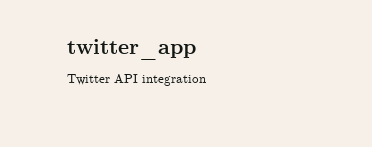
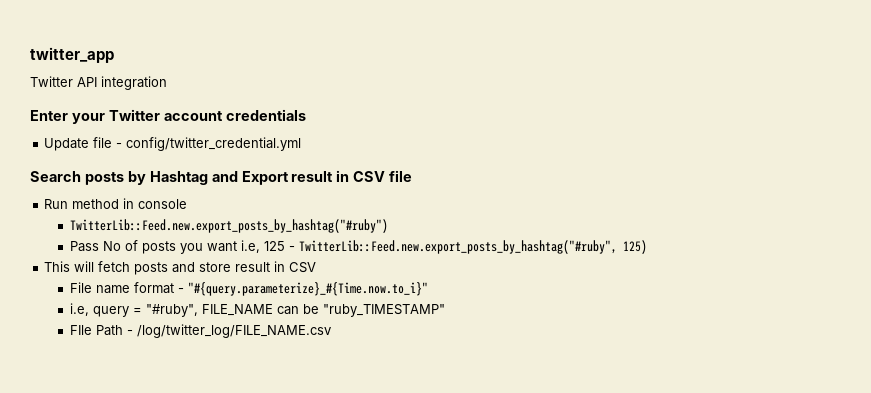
+ Enter your Twitter account credentials
+ Update file - config/twitter_credential.yml
+ Search posts by Hashtag and Export result in CSV file
+ Run method in console
+ TwitterLib::Feed.new.export_posts_by_hashtag("#ruby")
+ Pass No of posts you want i.e, 125 - TwitterLib::Feed.new.export_posts_by_hashtag("#ruby", 125)
+ This will fetch posts and store result in CSV
+ File name format - "#{query.parameterize}_#{Time.now.to_i}"
+ i.e, query = "#ruby", FILE_NAME can be "ruby_TIMESTAMP"
+ FIle Path - /log/twitter_log/FILE_NAME.csv

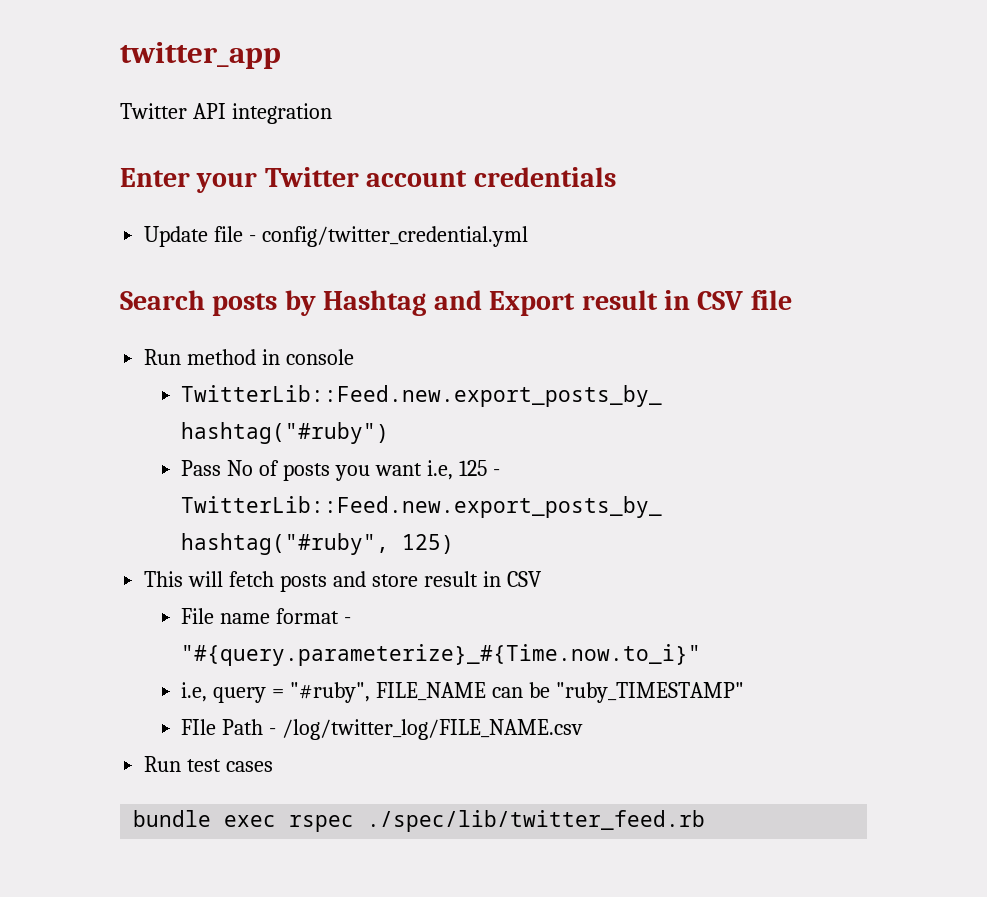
+ Run test cases
+ bundle exec rspec ./spec/lib/twitter_feed.rb

